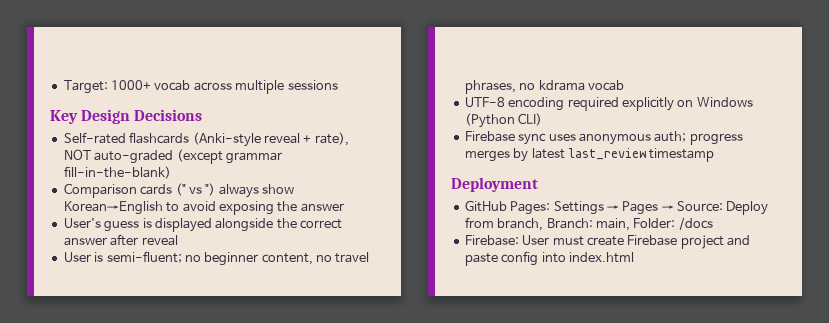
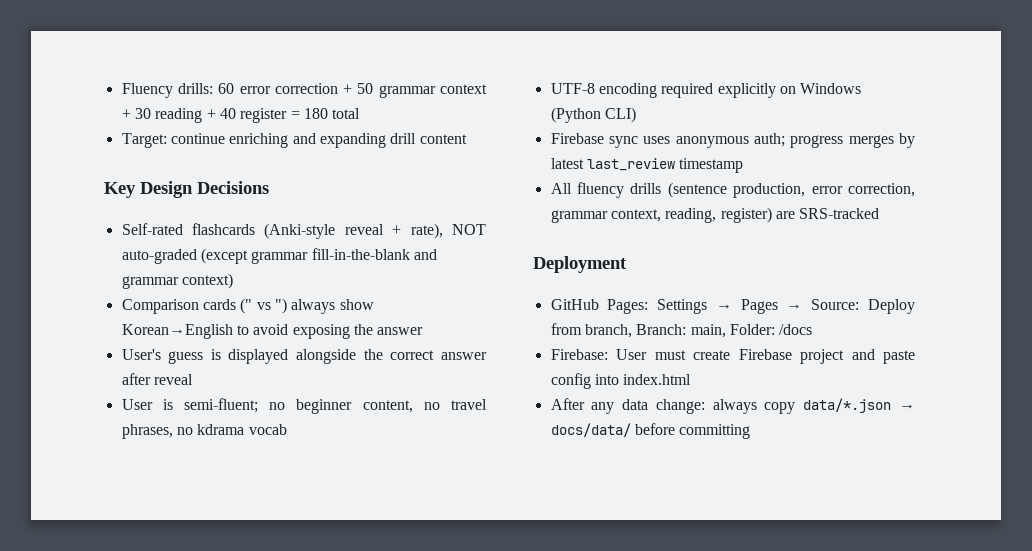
- Target: 1000+ vocab across multiple sessions
+ Fluency drills: 60 error correction + 50 grammar context + 30 reading + 40 register = 180 total
+ Target: continue enriching and expanding drill content
- Self-rated flashcards (Anki-style reveal + rate), NOT auto-graded (except grammar fill-in-the-blank)
+ Self-rated flashcards (Anki-style reveal + rate), NOT auto-graded (except grammar fill-in-the-blank and grammar context)
+ All fluency drills (sentence production, error correction, grammar context, reading, register) are SRS-tracked
+ After any data change: always copy data/*.json → docs/data/ before committing

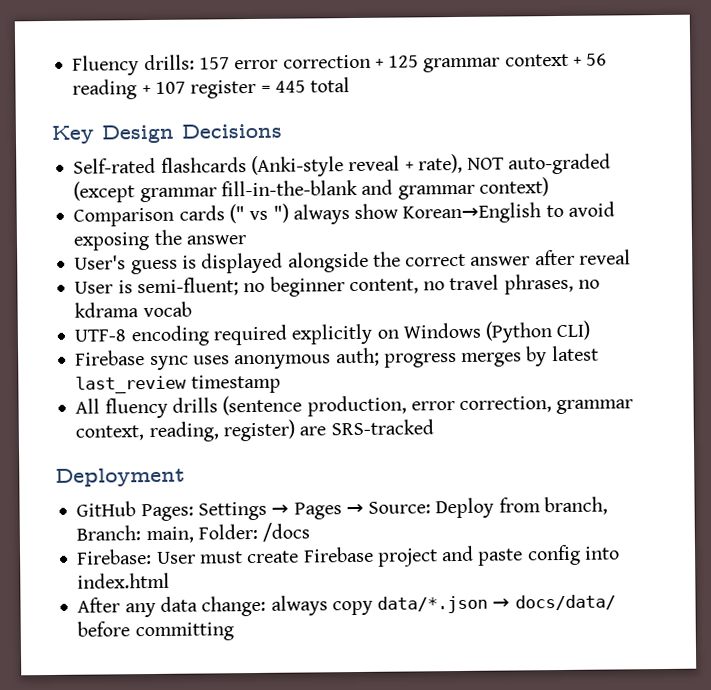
- Fluency drills: 60 error correction + 50 grammar context + 30 reading + 40 register = 180 total
+ Fluency drills: 157 error correction + 125 grammar context + 56 reading + 107 register = 445 total
- Target: continue enriching and expanding drill content

